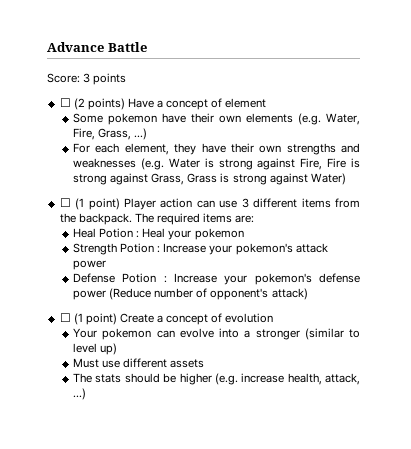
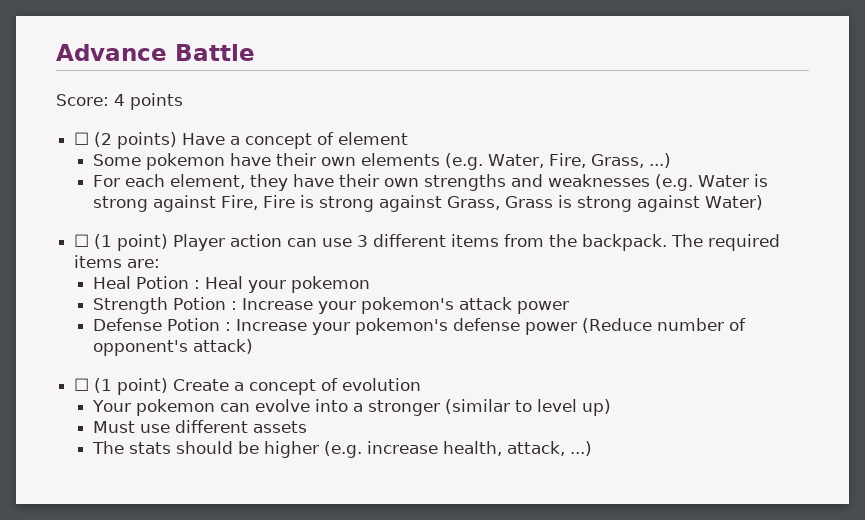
- Score: 3 points
+ Score: 4 points

